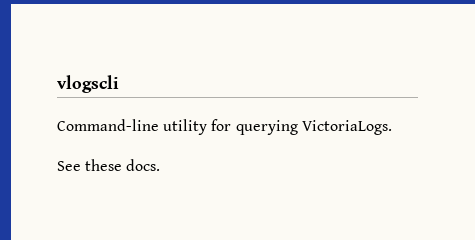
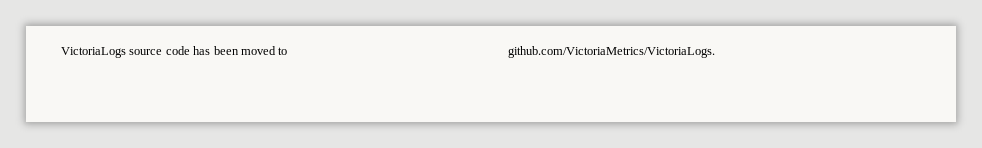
- vlogscli
- Command-line utility for querying VictoriaLogs.
- See these docs.
+ VictoriaLogs source code has been moved to github.com/VictoriaMetrics/VictoriaLogs.

